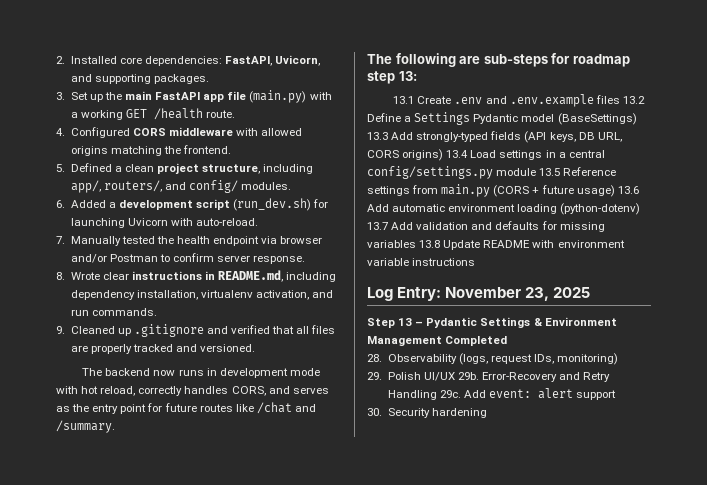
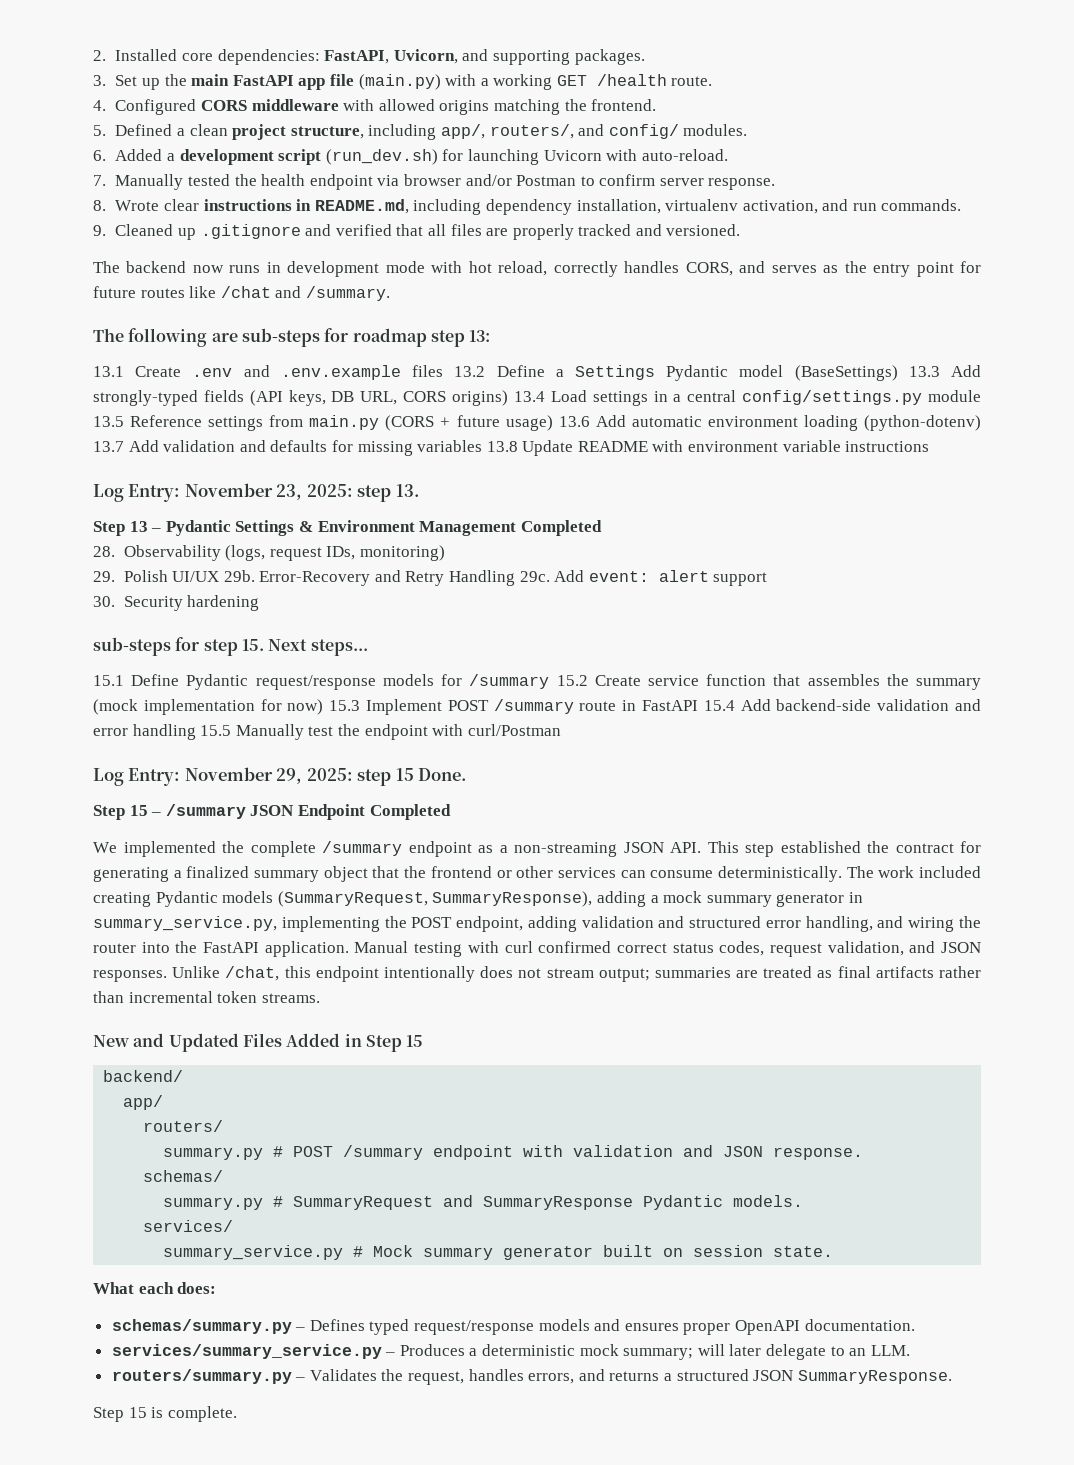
- Log Entry: November 23, 2025
+ Log Entry: November 23, 2025: step 13.
+ sub-steps for step 15. Next steps...
+ 15.1 Define Pydantic request/response models for /summary 15.2 Create service function that assembles the summary (mock implementation for now) 15.3 Implement POST /summary route in FastAPI 15.4 Add backend-side validation and error handling 15.5 Manually test the endpoint with curl/Postman
+ Log Entry: November 29, 2025: step 15 Done.
+ Step 15 – /summary JSON Endpoint Completed
+ We implemented the complete /summary endpoint as a non-streaming JSON API. This step established the contract for generating a finalized summary object that the frontend or other services can consume deterministically. The work included creating Pydantic models (SummaryRequest, SummaryResponse), adding a mock summary generator in summary_service.py, implementing the POST endpoint, adding validation and structured error handling, and wiring the router into the FastAPI application. Manual testing with curl confirmed correct status codes, request validation, and JSON responses. Unlike /chat, this endpoint intentionally does not stream output; summaries are treated as final artifacts rather than incremental token streams.
+ New and Updated Files Added in Step 15
+ backend/
+ app/
+ routers/
+ summary.py # POST /summary endpoint with validation and JSON response.
+ schemas/
+ summary.py # SummaryRequest and SummaryResponse Pydantic models.
+ services/
+ summary_service.py # Mock summary generator built on session state.
+ What each does:
+ schemas/summary.py – Defines typed request/response models and ensures proper OpenAPI documentation.
+ services/summary_service.py – Produces a deterministic mock summary; will later delegate to an LLM.
+ routers/summary.py – Validates the request, handles errors, and returns a structured JSON SummaryResponse.
+ Step 15 is complete.

